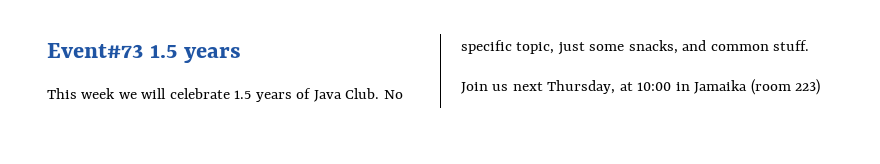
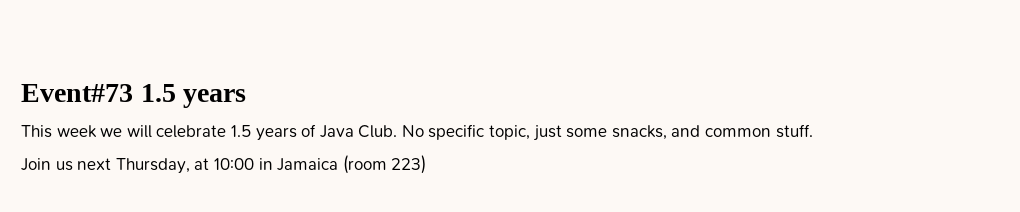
- Join us next Thursday, at 10:00 in Jamaika (room 223)
+ Join us next Thursday, at 10:00 in Jamaica (room 223)

